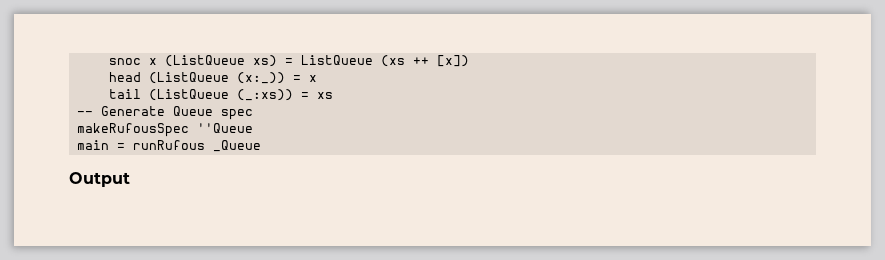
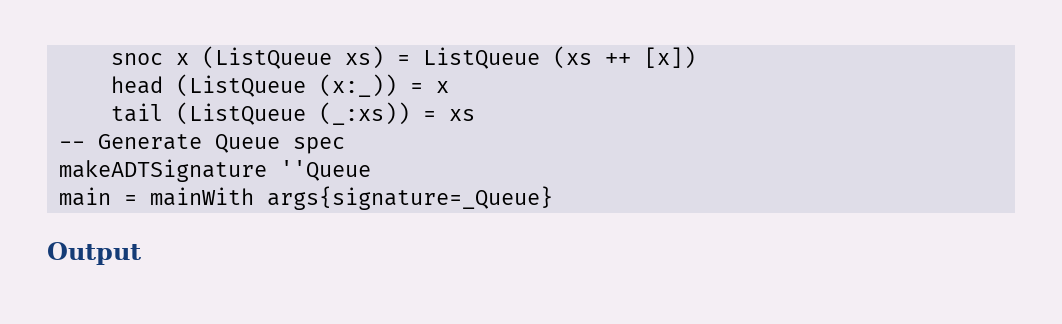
- makeRufousSpec ''Queue
+ makeADTSignature ''Queue
- main = runRufous _Queue
+ main = mainWith args{signature=_Queue}

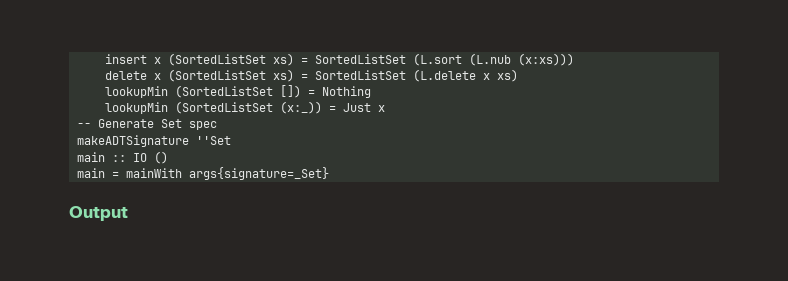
- snoc x (ListQueue xs) = ListQueue (xs ++ [x])
- head (ListQueue (x:_)) = x
- tail (ListQueue (_:xs)) = xs
+ insert x (SortedListSet xs) = SortedListSet (L.sort (L.nub (x:xs)))
+ delete x (SortedListSet xs) = SortedListSet (L.delete x xs)
+ lookupMin (SortedListSet []) = Nothing
+ lookupMin (SortedListSet (x:_)) = Just x
- -- Generate Queue spec
+ -- Generate Set spec
- makeADTSignature ''Queue
+ makeADTSignature ''Set
+ main :: IO ()
- main = mainWith args{signature=_Queue}
+ main = mainWith args{signature=_Set}

